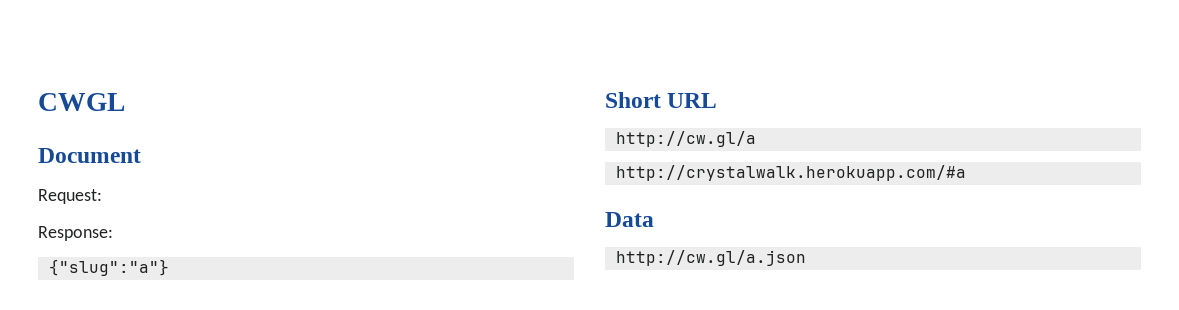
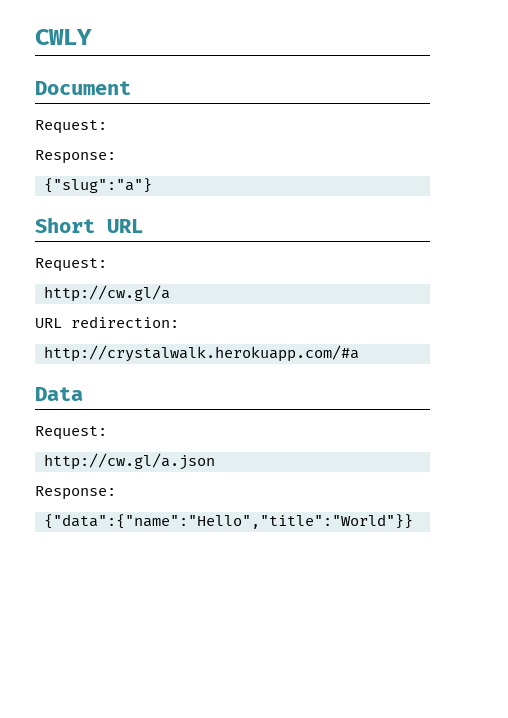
- CWGL
+ CWLY
  Short URL
+ Request:
+ URL redirection:
  Data
+ Request:
  http://cw.gl/a.json
+ Response:
+ {"data":{"name":"Hello","title":"World"}}

